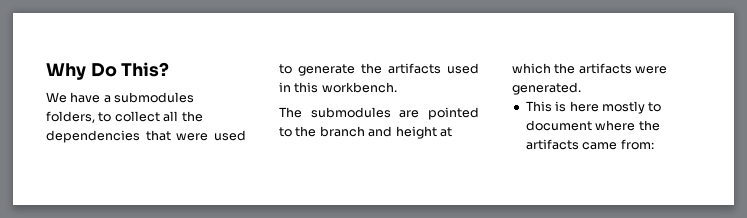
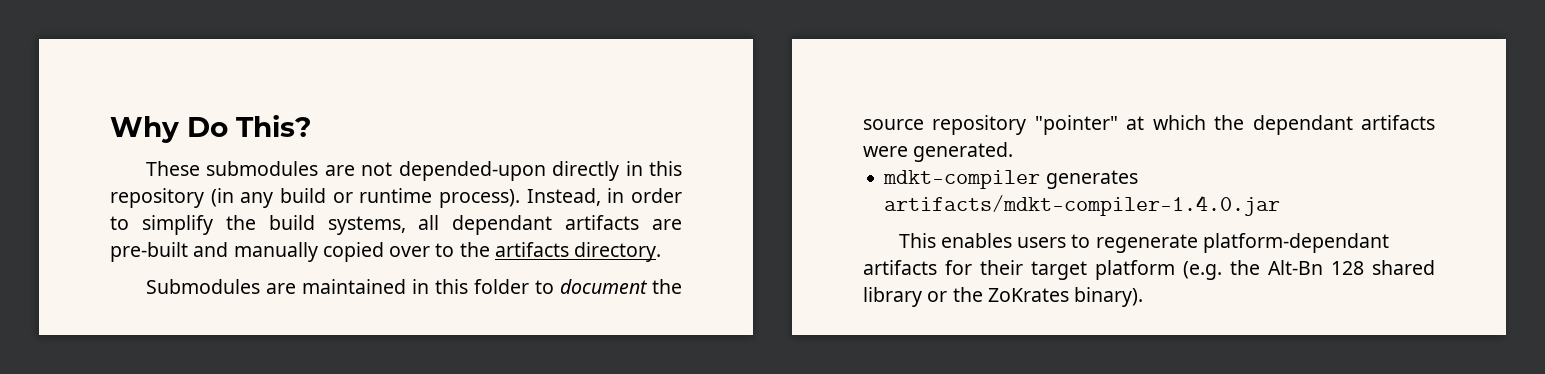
- We have a submodules folders, to collect all the dependencies that were used to generate the artifacts used in this workbench.
- The submodules are pointed to the branch and height at which the artifacts were generated.
+ These submodules are not depended-upon directly in this repository (in any build or runtime process). Instead, in order to simplify the build systems, all dependant artifacts are pre-built and manually copied over to the artifacts directory.
+ Submodules are maintained in this folder to document the source repository "pointer" at which the dependant artifacts were generated.
- This is here mostly to document where the artifacts came from:
+ mdkt-compiler generates artifacts/mdkt-compiler-1.4.0.jar
+ This enables users to regenerate platform-dependant artifacts for their target platform (e.g. the Alt-Bn 128 shared library or the ZoKrates binary).

